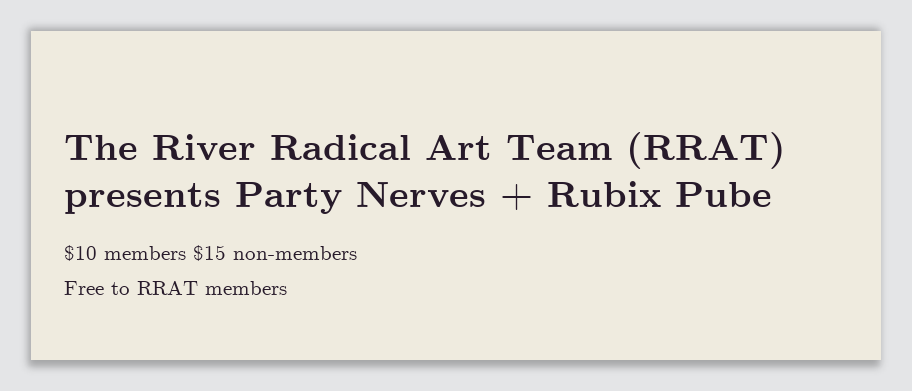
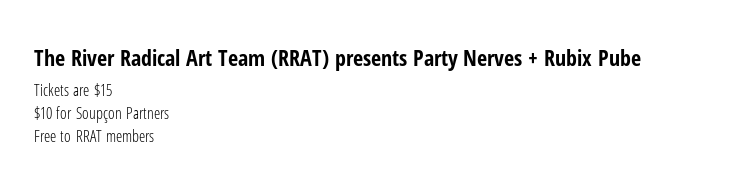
- $10 members $15 non-members
+ Tickets are $15
+ $10 for Soupçon Partners

